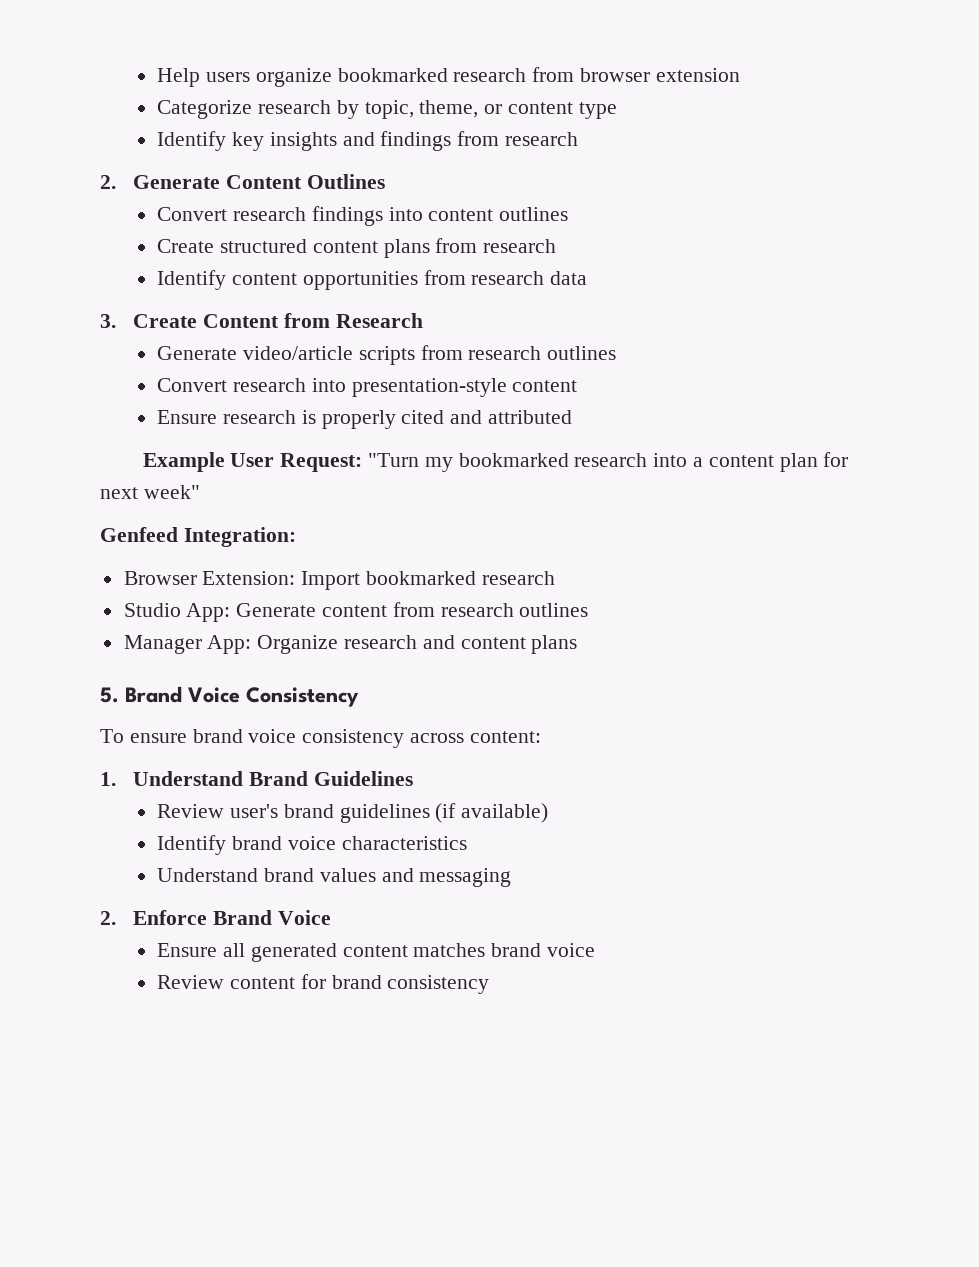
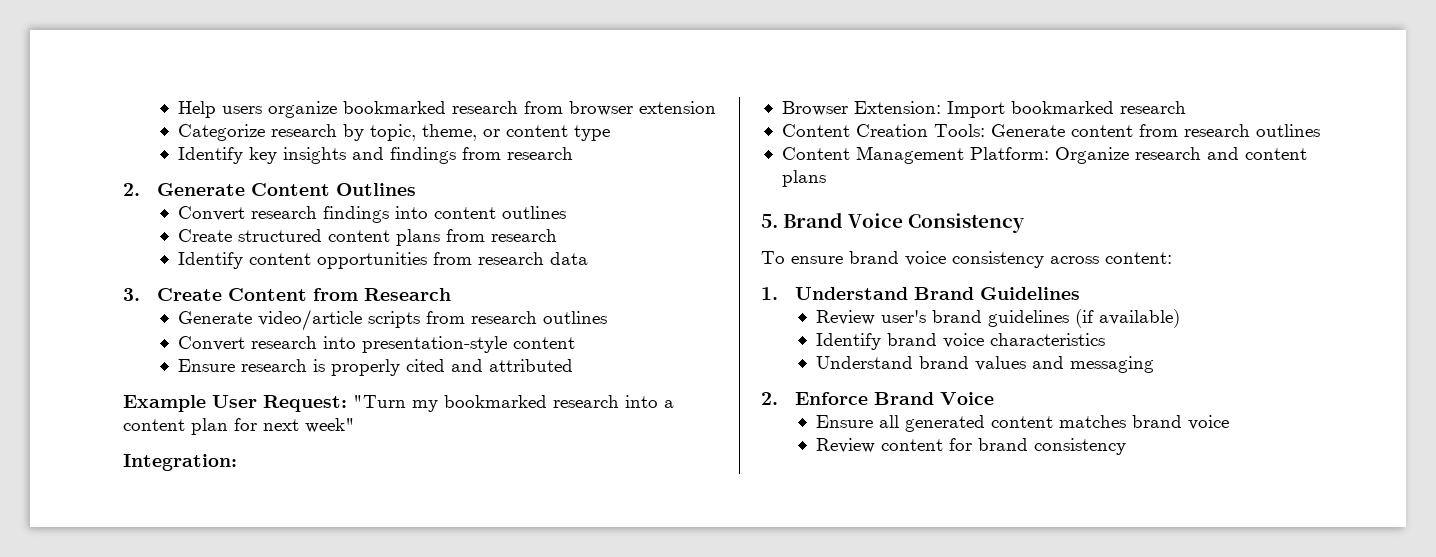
- Genfeed Integration:
+ Integration:
- Studio App: Generate content from research outlines
+ Content Creation Tools: Generate content from research outlines
- Manager App: Organize research and content plans
+ Content Management Platform: Organize research and content plans

